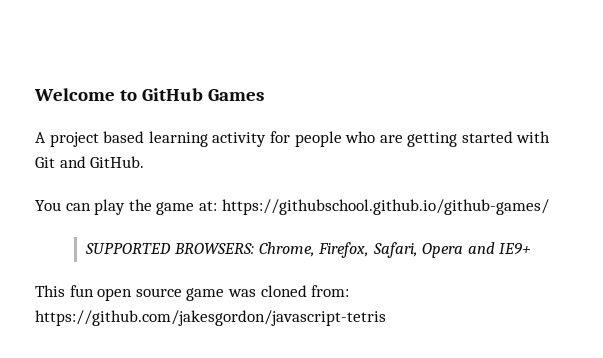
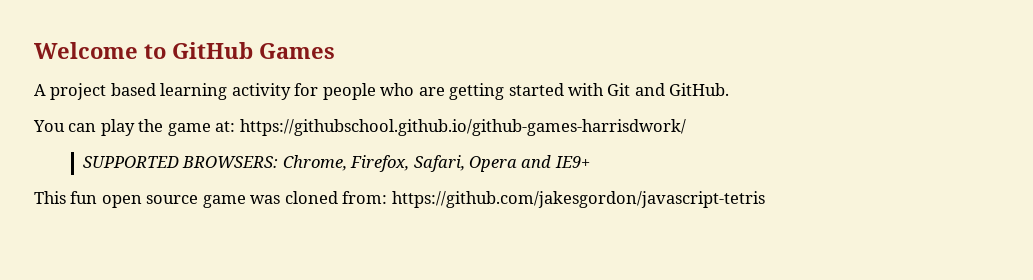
- You can play the game at: https://githubschool.github.io/github-games/
+ You can play the game at: https://githubschool.github.io/github-games-harrisdwork/

